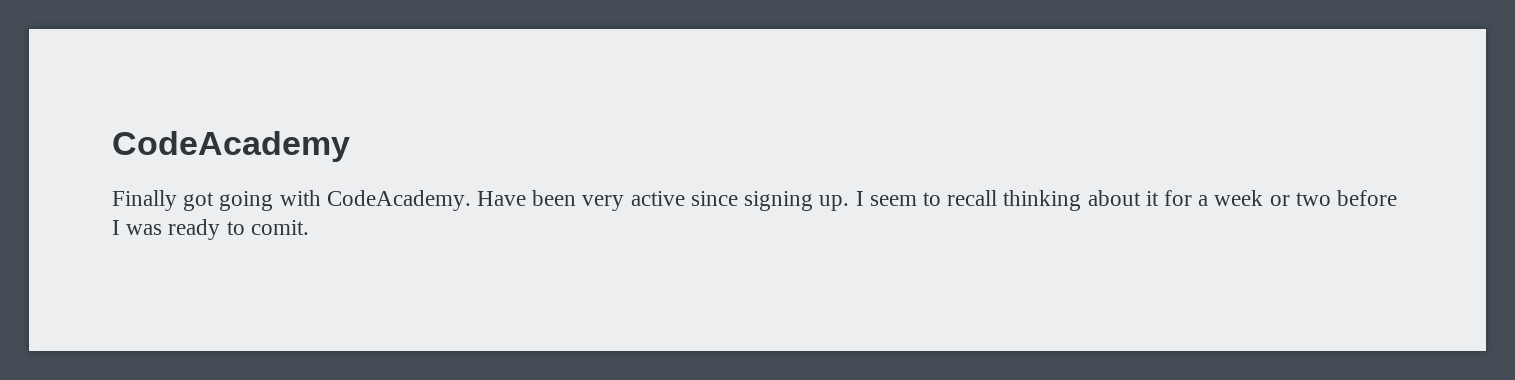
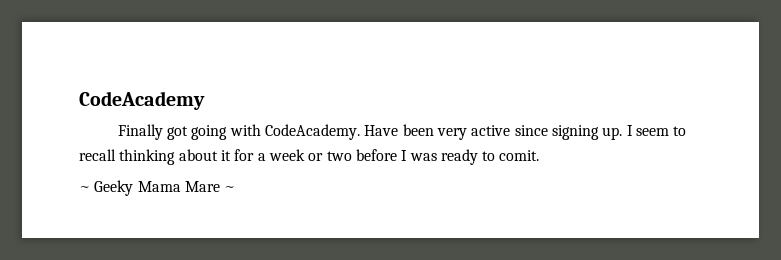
+ ~ Geeky Mama Mare ~

